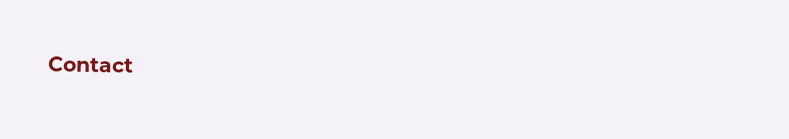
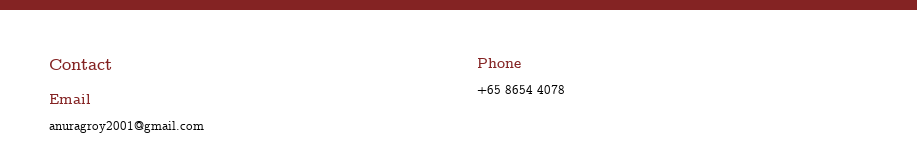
+ Email
+ anuragroy2001@gmail.com
+ Phone
+ +65 8654 4078

